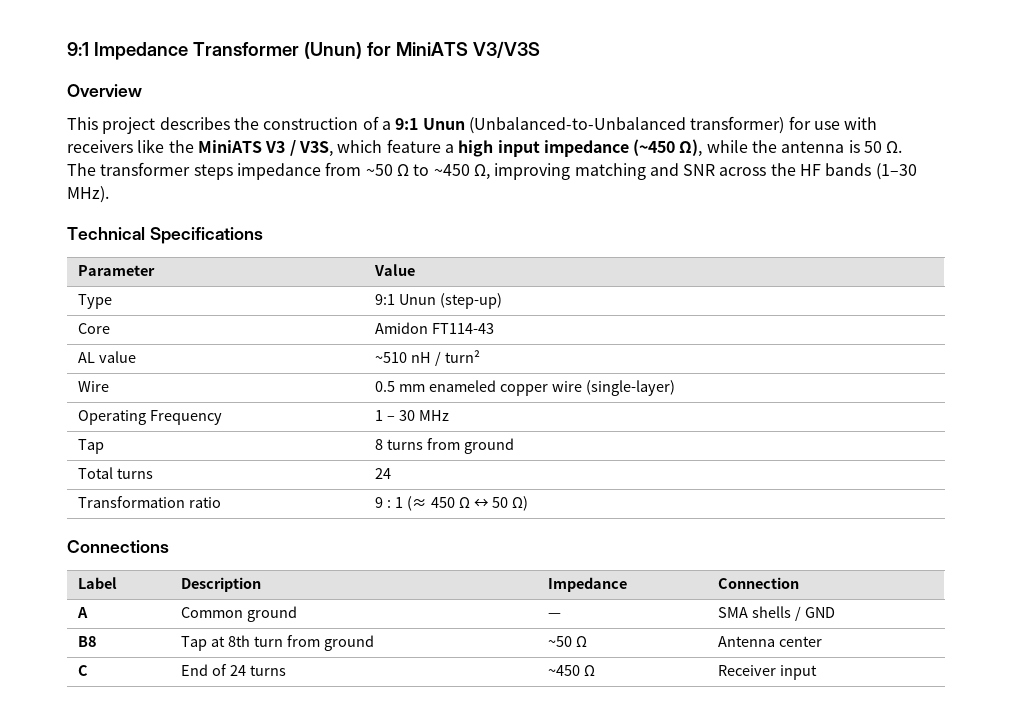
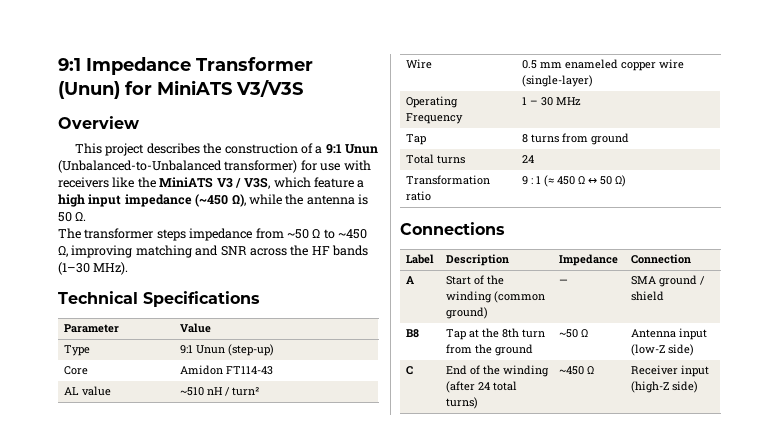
- A | Common ground | — | SMA shells / GND
+ A | Start of the winding (common ground) | — | SMA ground / shield
- B8 | Tap at 8th turn from ground | ~50 Ω | Antenna center
+ B8 | Tap at the 8th turn from the ground | ~50 Ω | Antenna input (low-Z side)
- C | End of 24 turns | ~450 Ω | Receiver input
+ C | End of the winding (after 24 total turns) | ~450 Ω | Receiver input (high-Z side)

